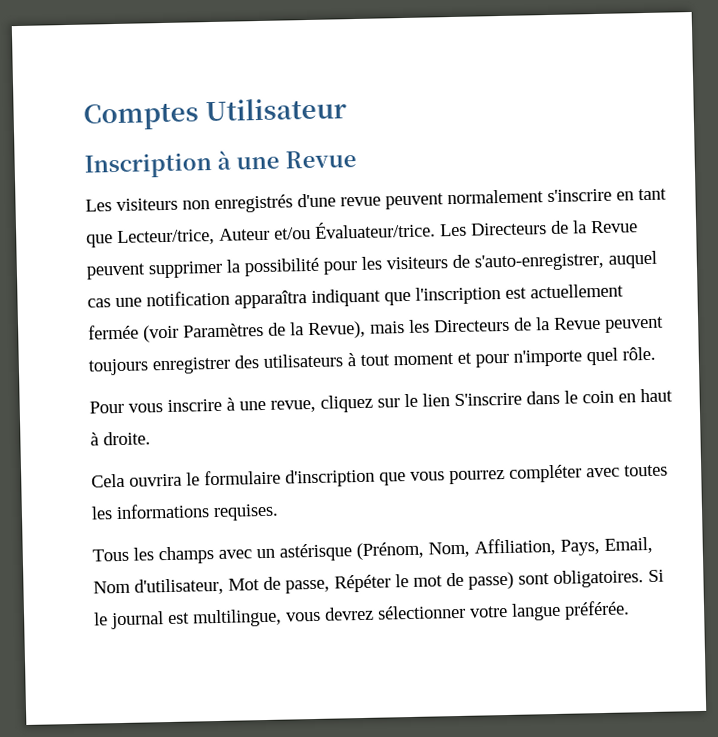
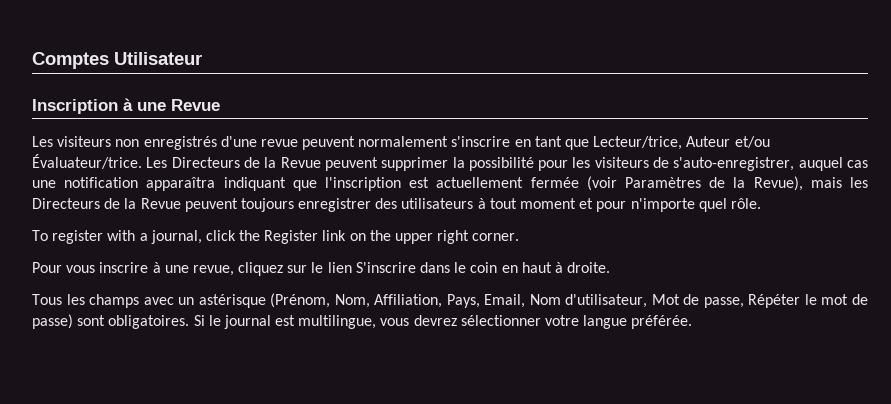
+ To register with a journal, click the Register link on the upper right corner.
- Cela ouvrira le formulaire d'inscription que vous pourrez compléter avec toutes les informations requises.

